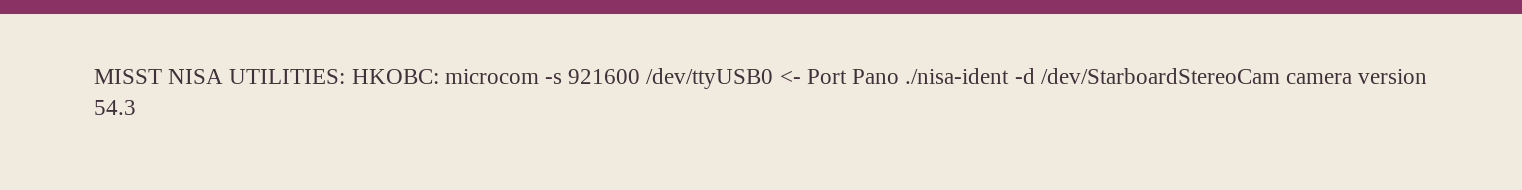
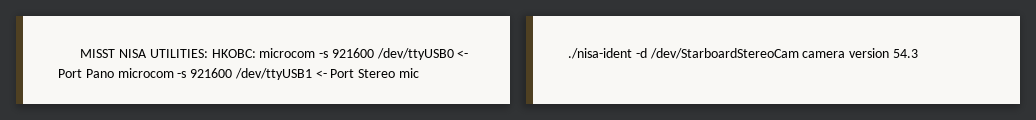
- MISST NISA UTILITIES: HKOBC: microcom -s 921600 /dev/ttyUSB0 <- Port Pano ./nisa-ident -d /dev/StarboardStereoCam camera version 54.3
+ MISST NISA UTILITIES: HKOBC: microcom -s 921600 /dev/ttyUSB0 <- Port Pano microcom -s 921600 /dev/ttyUSB1 <- Port Stereo mic ./nisa-ident -d /dev/StarboardStereoCam camera version 54.3

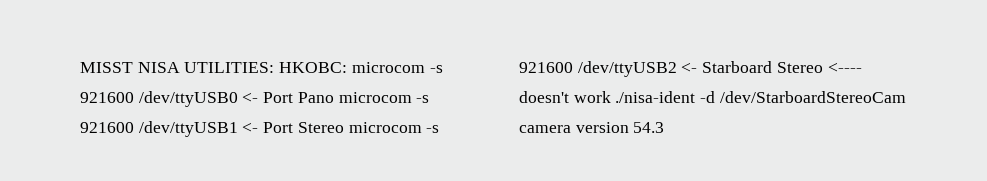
- MISST NISA UTILITIES: HKOBC: microcom -s 921600 /dev/ttyUSB0 <- Port Pano microcom -s 921600 /dev/ttyUSB1 <- Port Stereo mic ./nisa-ident -d /dev/StarboardStereoCam camera version 54.3
+ MISST NISA UTILITIES: HKOBC: microcom -s 921600 /dev/ttyUSB0 <- Port Pano microcom -s 921600 /dev/ttyUSB1 <- Port Stereo microcom -s 921600 /dev/ttyUSB2 <- Starboard Stereo <---- doesn't work ./nisa-ident -d /dev/StarboardStereoCam camera version 54.3

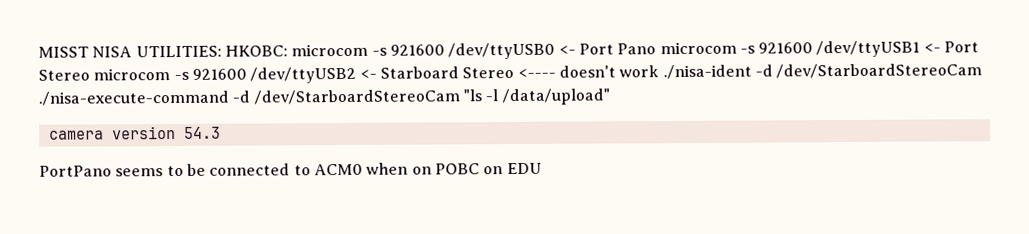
- MISST NISA UTILITIES: HKOBC: microcom -s 921600 /dev/ttyUSB0 <- Port Pano microcom -s 921600 /dev/ttyUSB1 <- Port Stereo microcom -s 921600 /dev/ttyUSB2 <- Starboard Stereo <---- doesn't work ./nisa-ident -d /dev/StarboardStereoCam camera version 54.3
+ MISST NISA UTILITIES: HKOBC: microcom -s 921600 /dev/ttyUSB0 <- Port Pano microcom -s 921600 /dev/ttyUSB1 <- Port Stereo microcom -s 921600 /dev/ttyUSB2 <- Starboard Stereo <---- doesn't work ./nisa-ident -d /dev/StarboardStereoCam ./nisa-execute-command -d /dev/StarboardStereoCam "ls -l /data/upload"
+ camera version 54.3
+ PortPano seems to be connected to ACM0 when on POBC on EDU

